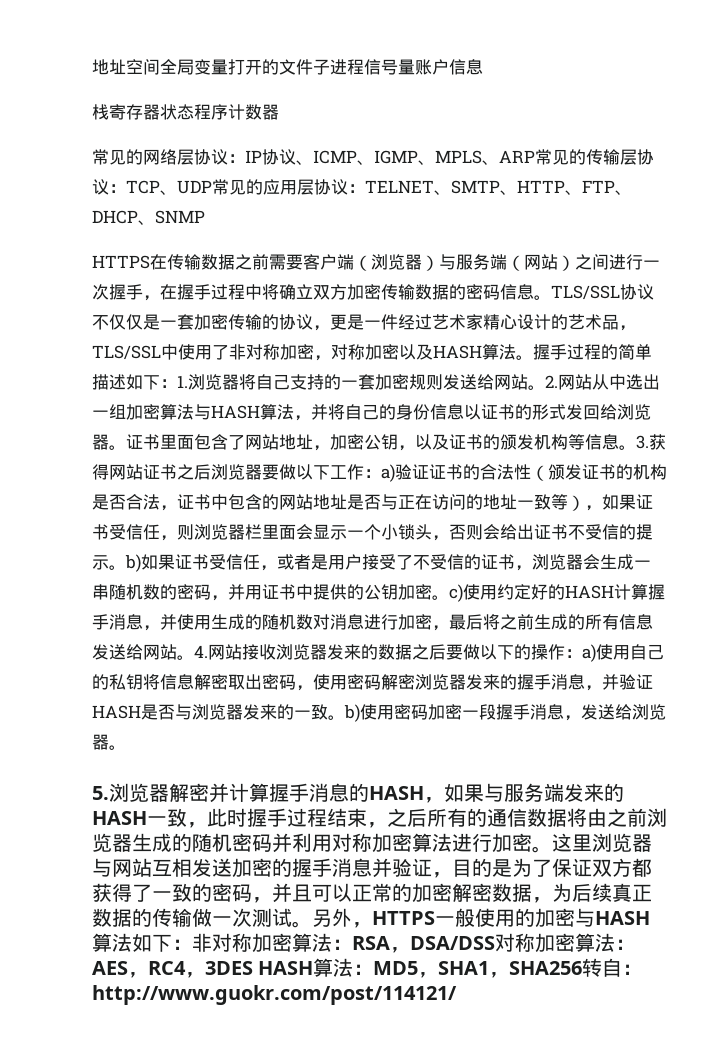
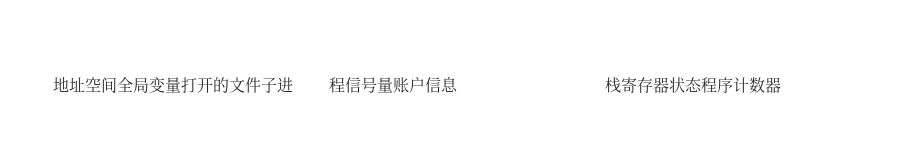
- 常见的网络层协议：IP协议、ICMP、IGMP、MPLS、ARP常见的传输层协议：TCP、UDP常见的应用层协议：TELNET、SMTP、HTTP、FTP、DHCP、SNMP
- HTTPS在传输数据之前需要客户端（浏览器）与服务端（网站）之间进行一次握手，在握手过程中将确立双方加密传输数据的密码信息。TLS/SSL协议不仅仅是一套加密传输的协议，更是一件经过艺术家精心设计的艺术品，TLS/SSL中使用了非对称加密，对称加密以及HASH算法。握手过程的简单描述如下：1.浏览器将自己支持的一套加密规则发送给网站。2.网站从中选出一组加密算法与HASH算法，并将自己的身份信息以证书的形式发回给浏览器。证书里面包含了网站地址，加密公钥，以及证书的颁发机构等信息。3.获得网站证书之后浏览器要做以下工作：a)验证证书的合法性（颁发证书的机构是否合法，证书中包含的网站地址是否与正在访问的地址一致等），如果证书受信任，则浏览器栏里面会显示一个小锁头，否则会给出证书不受信的提示。b)如果证书受信任，或者是用户接受了不受信的证书，浏览器会生成一串随机数的密码，并用证书中提供的公钥加密。c)使用约定好的HASH计算握手消息，并使用生成的随机数对消息进行加密，最后将之前生成的所有信息发送给网站。4.网站接收浏览器发来的数据之后要做以下的操作：a)使用自己的私钥将信息解密取出密码，使用密码解密浏览器发来的握手消息，并验证HASH是否与浏览器发来的一致。b)使用密码加密一段握手消息，发送给浏览器。
- 5.浏览器解密并计算握手消息的HASH，如果与服务端发来的HASH一致，此时握手过程结束，之后所有的通信数据将由之前浏览器生成的随机密码并利用对称加密算法进行加密。这里浏览器与网站互相发送加密的握手消息并验证，目的是为了保证双方都获得了一致的密码，并且可以正常的加密解密数据，为后续真正数据的传输做一次测试。另外，HTTPS一般使用的加密与HASH算法如下：非对称加密算法：RSA，DSA/DSS对称加密算法：AES，RC4，3DES HASH算法：MD5，SHA1，SHA256转自：http://www.guokr.com/post/114121/

